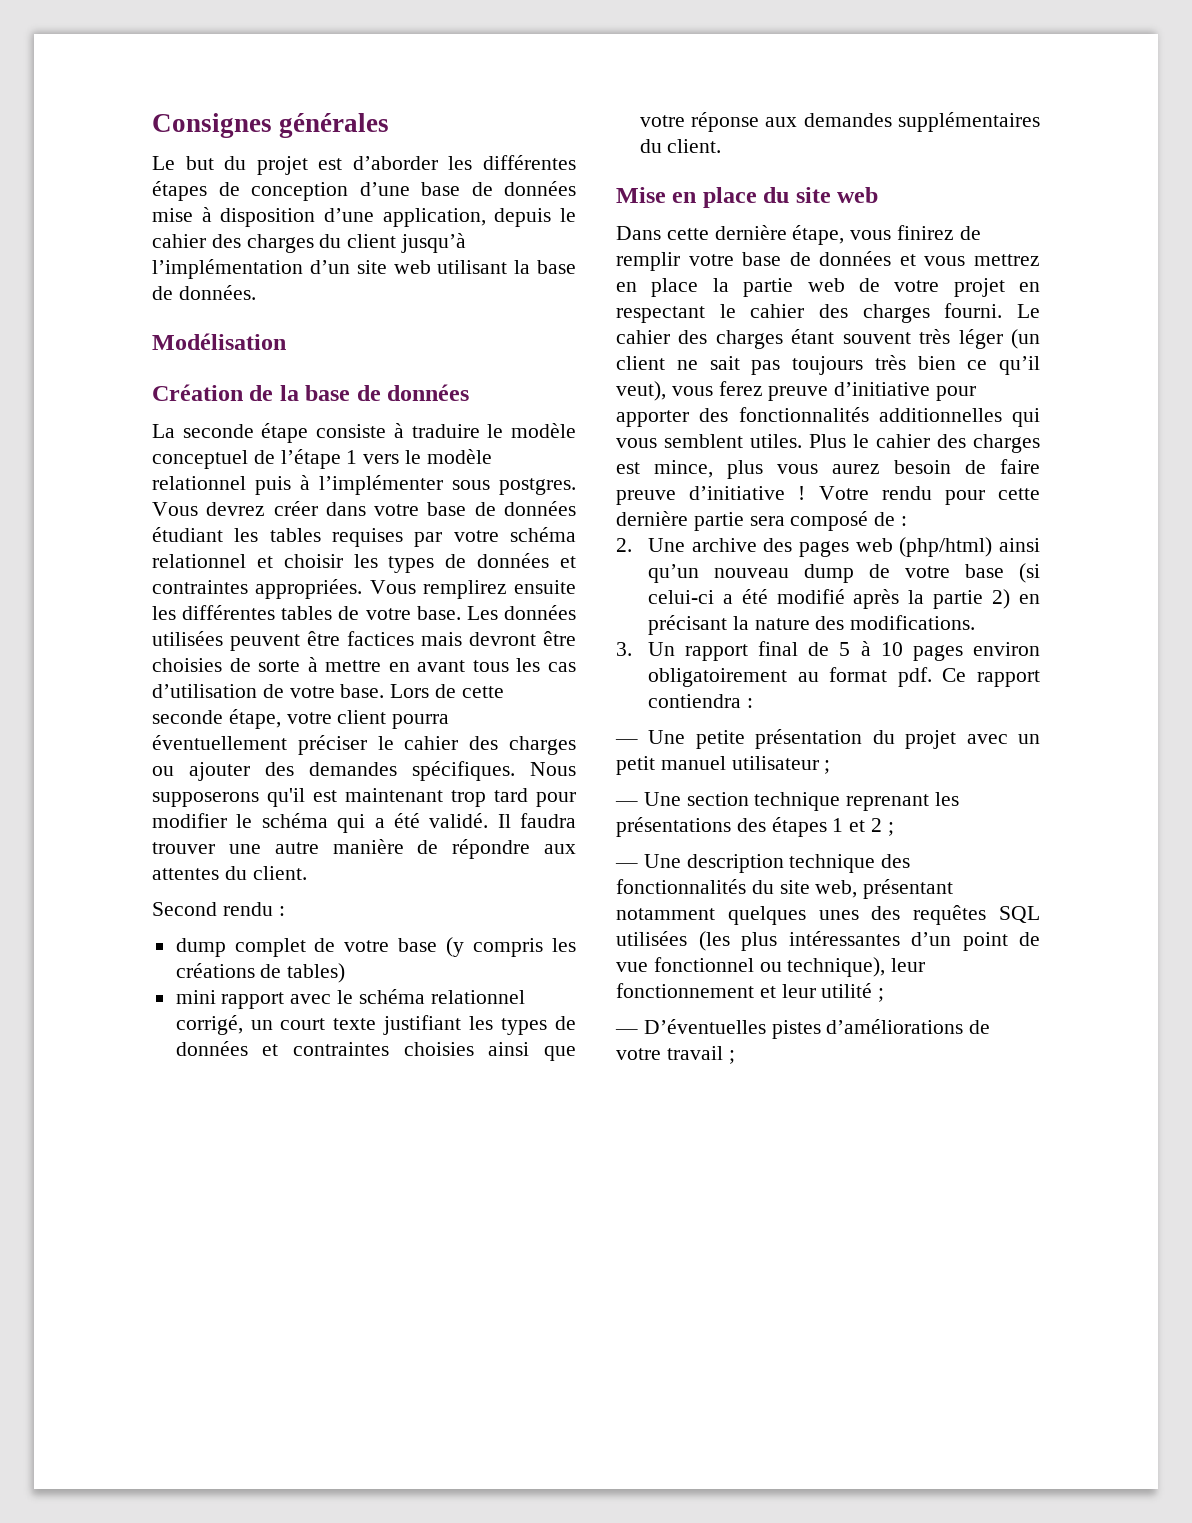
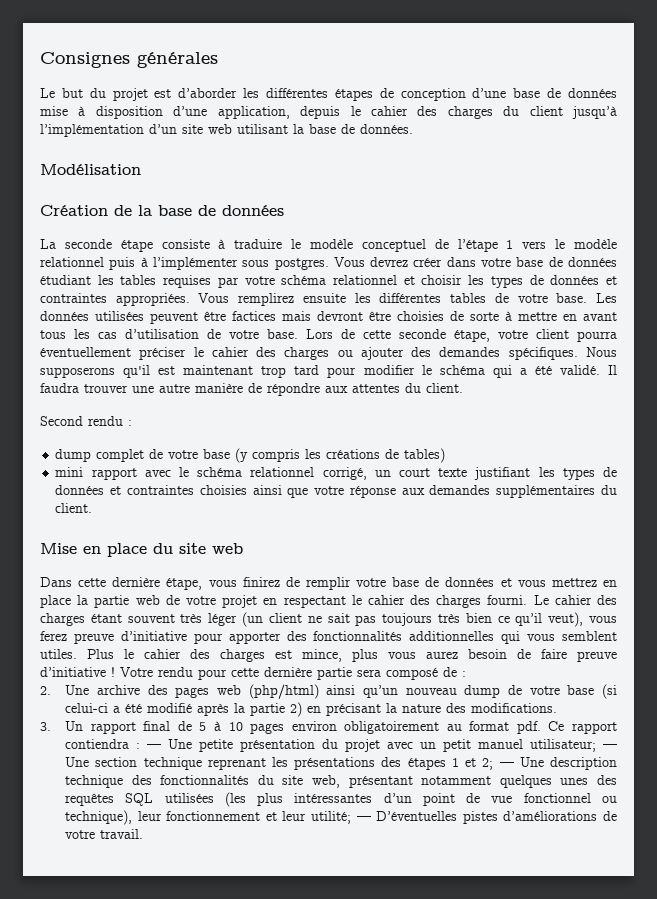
- Ce rapport contiendra :
- — Une petite présentation du projet avec un petit manuel utilisateur ;
- — Une section technique reprenant les présentations des étapes 1 et 2 ;
- — Une description technique des fonctionnalités du site web, présentant notamment quelques unes des requêtes SQL utilisées (les plus intéressantes d’un point de vue fonctionnel ou technique), leur fonctionnement et leur utilité ;
- — D’éventuelles pistes d’améliorations de votre travail ;
+ Ce rapport contiendra : — Une petite présentation du projet avec un petit manuel utilisateur; — Une section technique reprenant les présentations des étapes 1 et 2; — Une description technique des fonctionnalités du site web, présentant notamment quelques unes des requêtes SQL utilisées (les plus intéressantes d’un point de vue fonctionnel ou technique), leur fonctionnement et leur utilité; — D’éventuelles pistes d’améliorations de votre travail.

